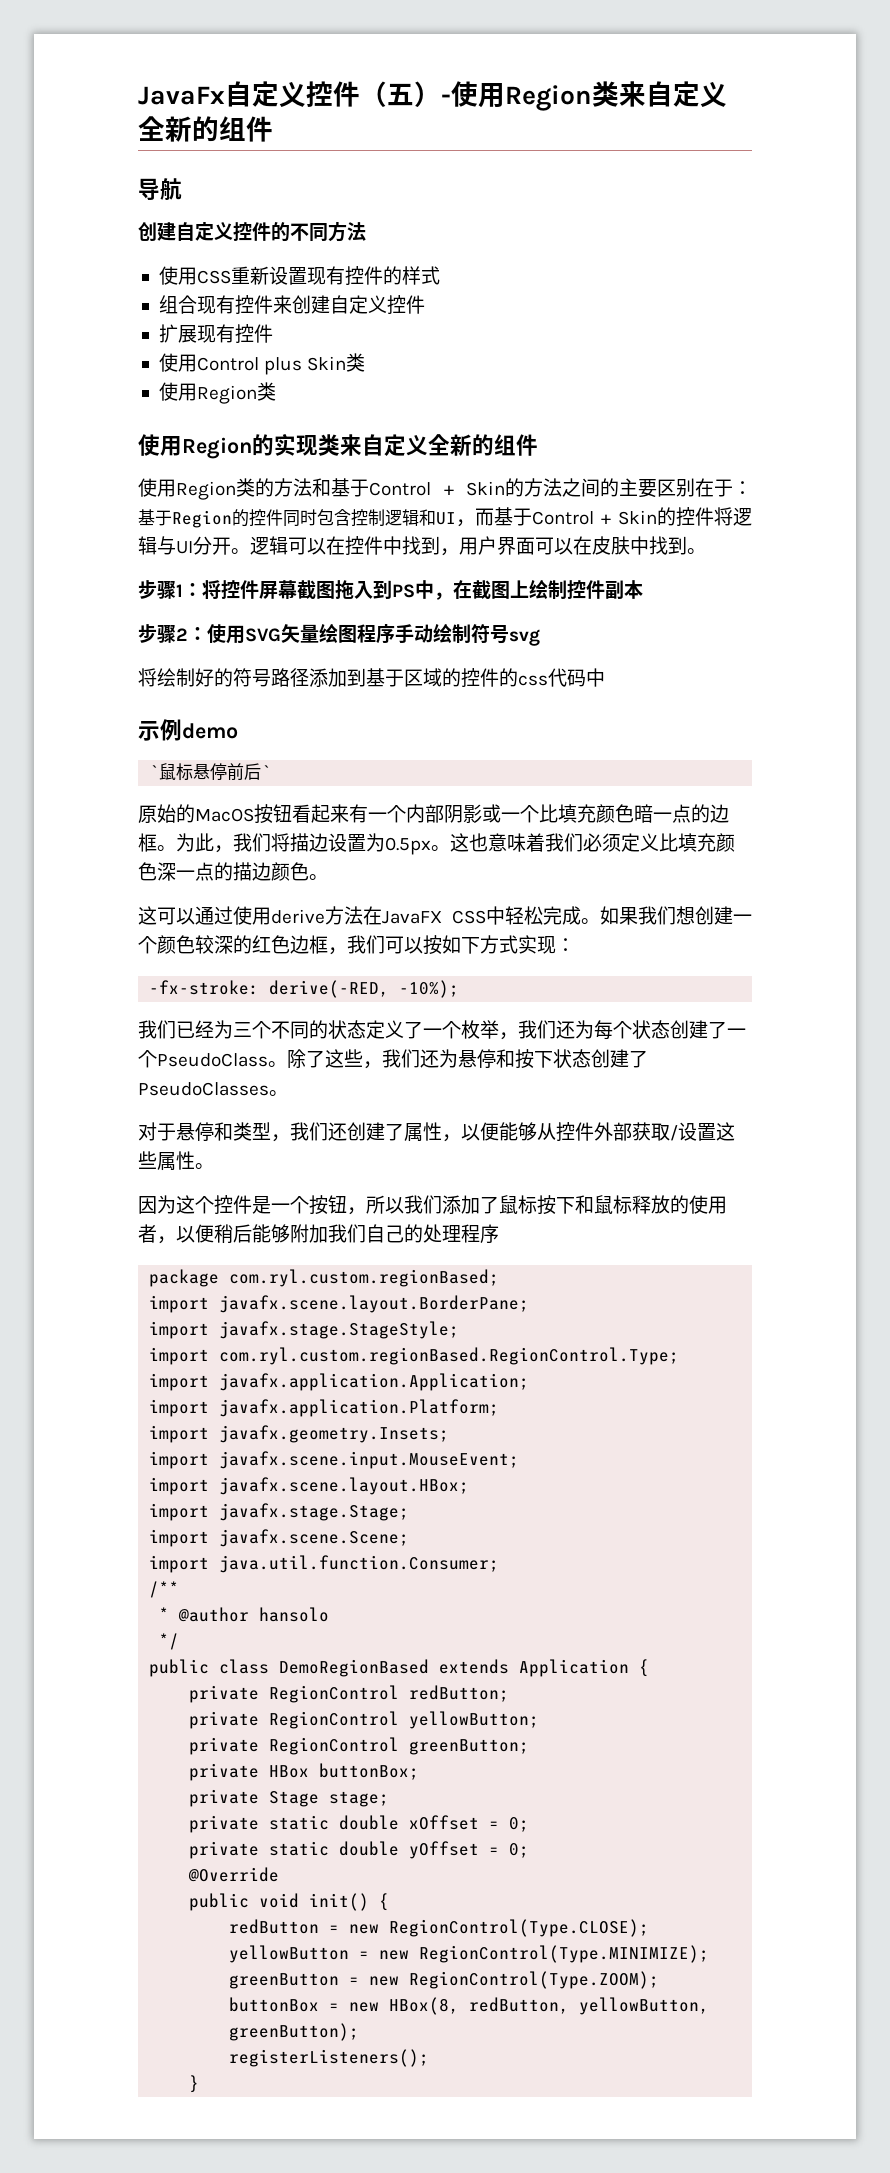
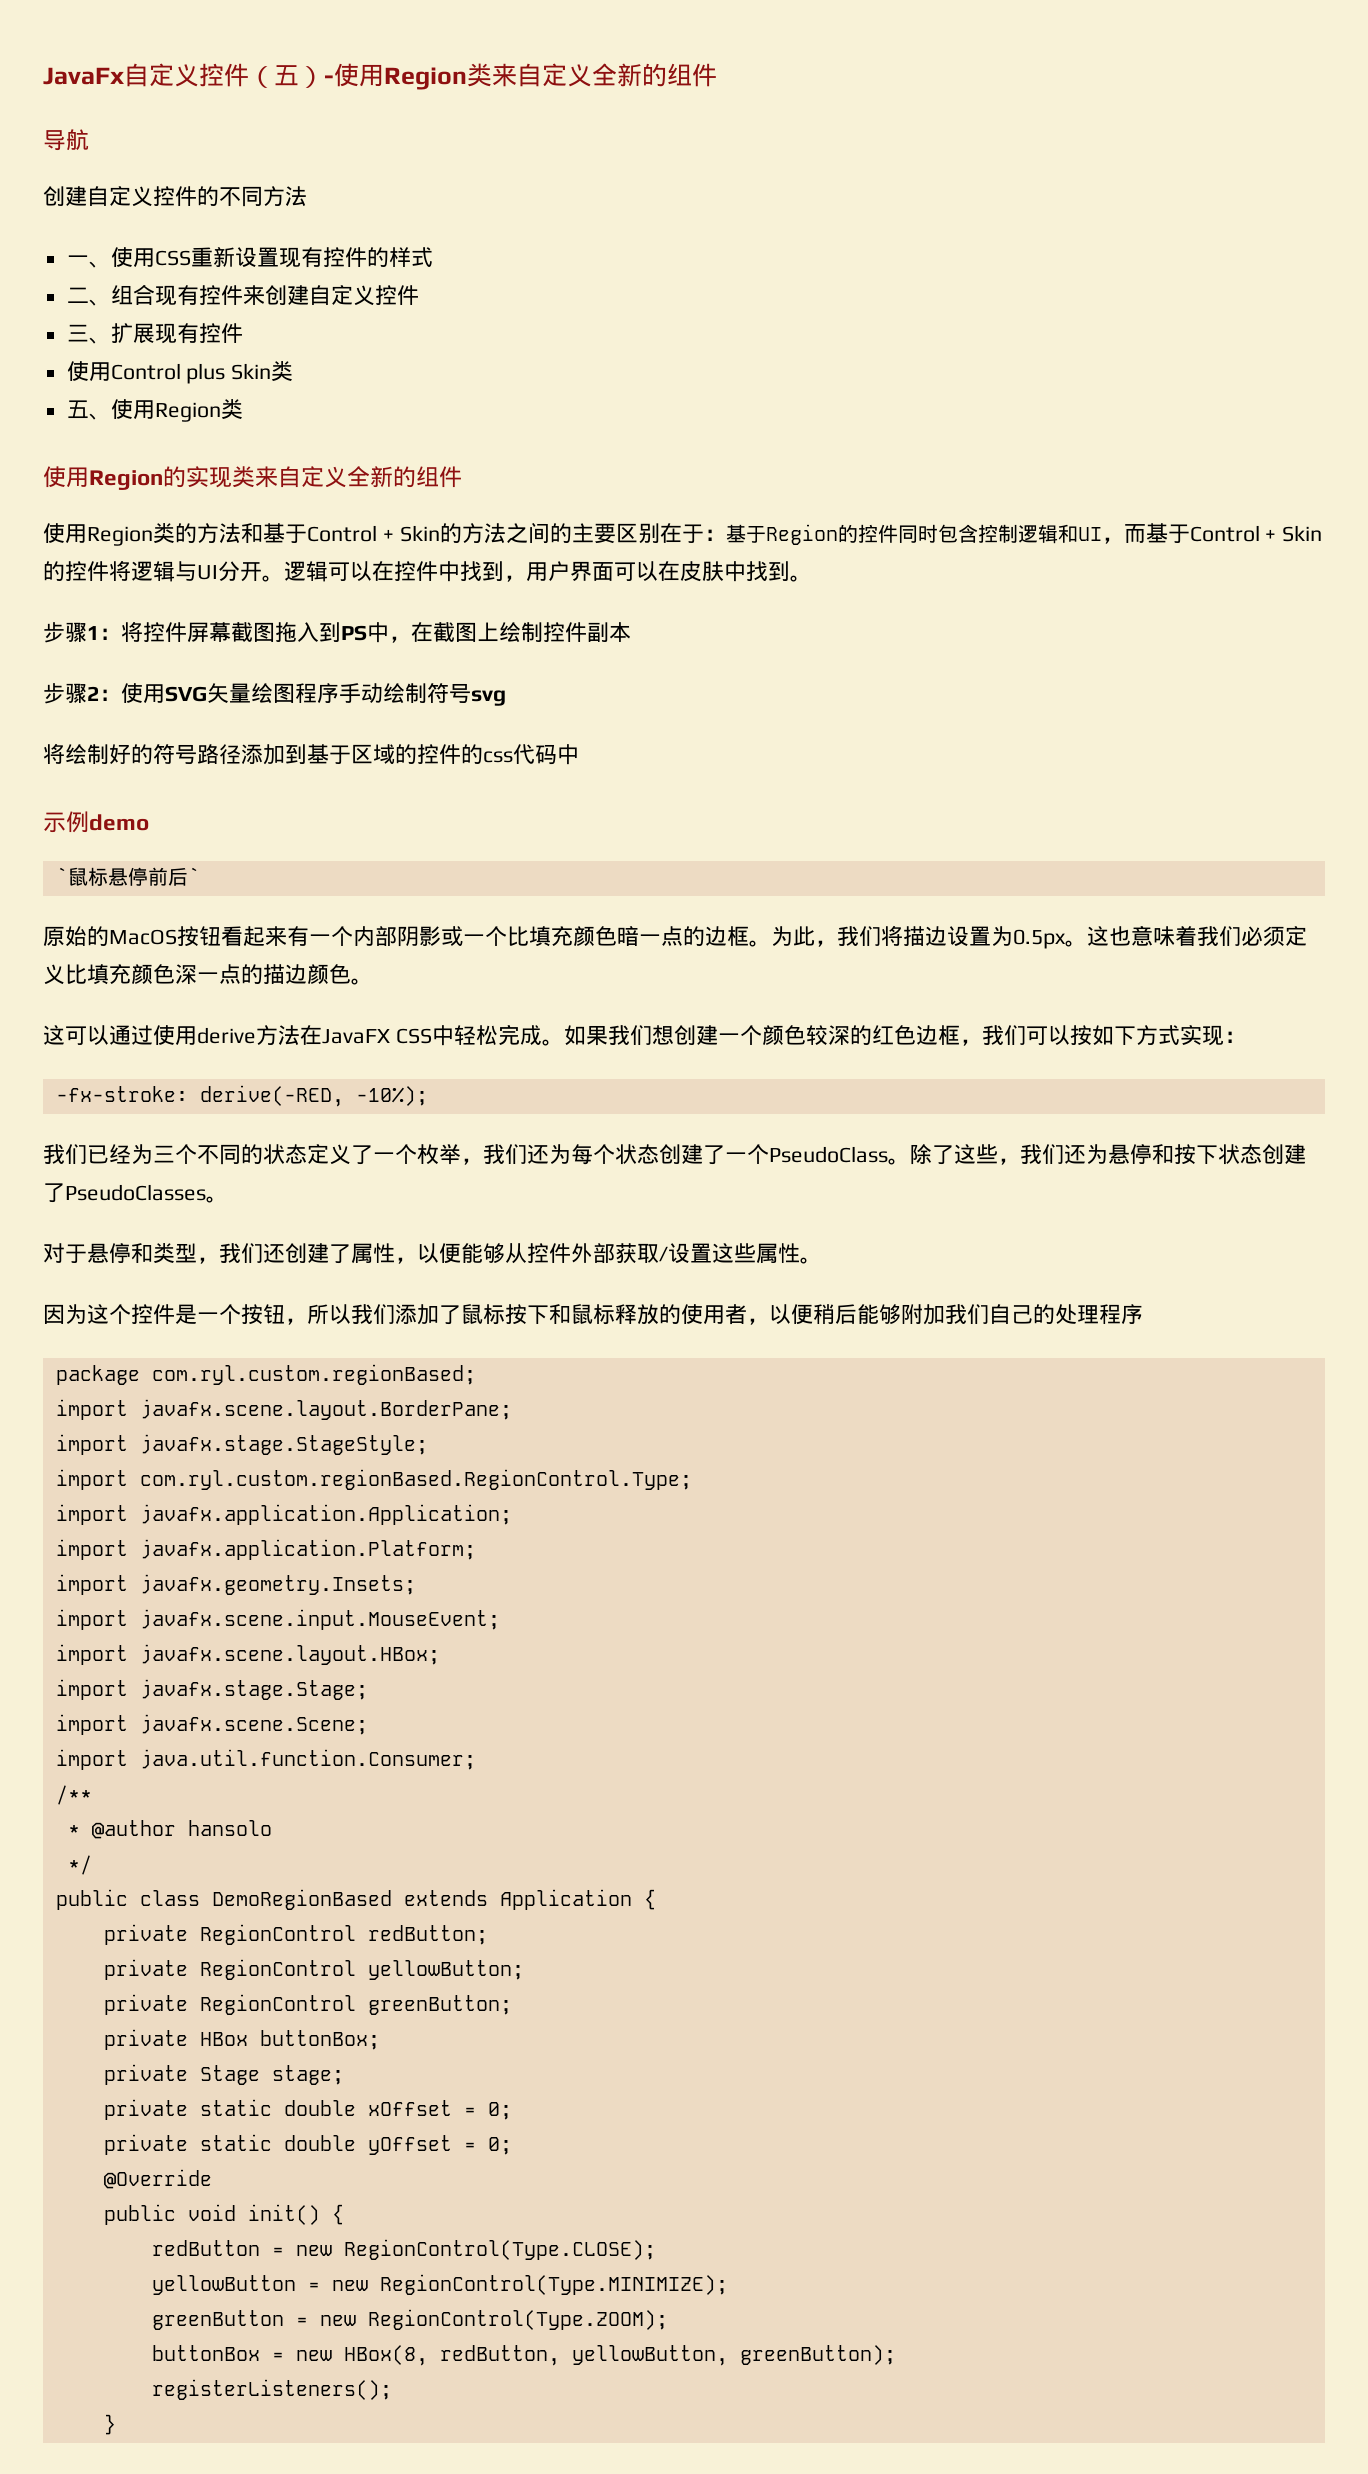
- 使用CSS重新设置现有控件的样式
+ 一、使用CSS重新设置现有控件的样式
- 组合现有控件来创建自定义控件
+ 二、组合现有控件来创建自定义控件
- 扩展现有控件
+ 三、扩展现有控件
  使用Control plus Skin类
- 使用Region类
+ 五、使用Region类

